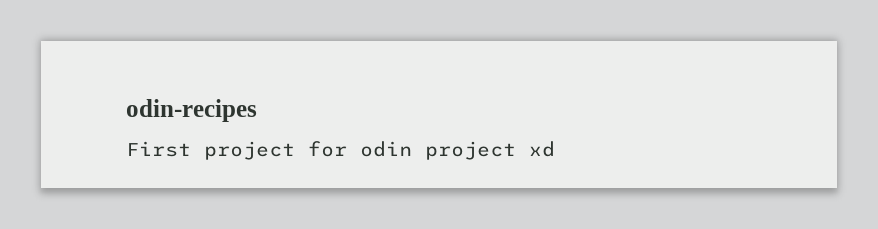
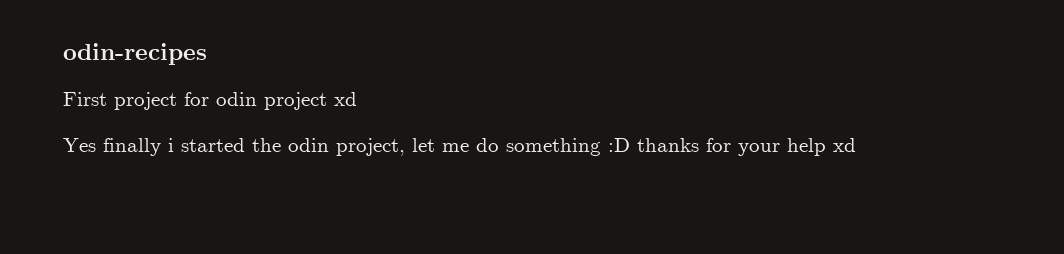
+ Yes finally i started the odin project, let me do something :D thanks for your help xd

